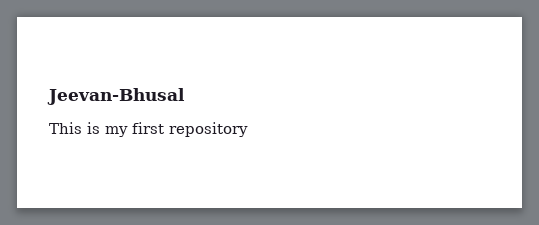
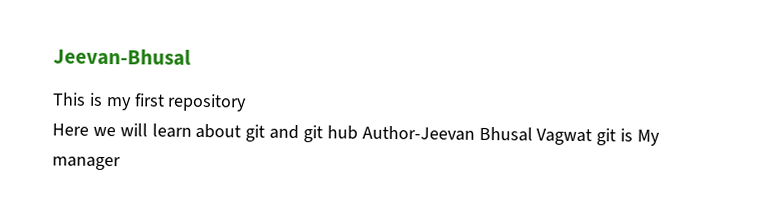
+ Here we will learn about git and git hub Author-Jeevan Bhusal Vagwat git is My manager

